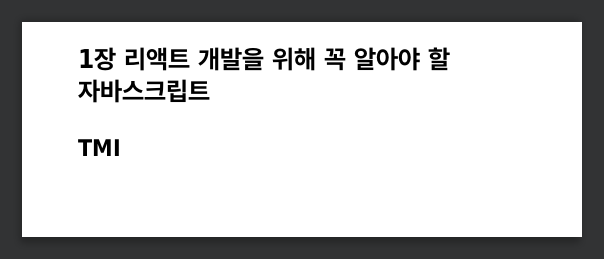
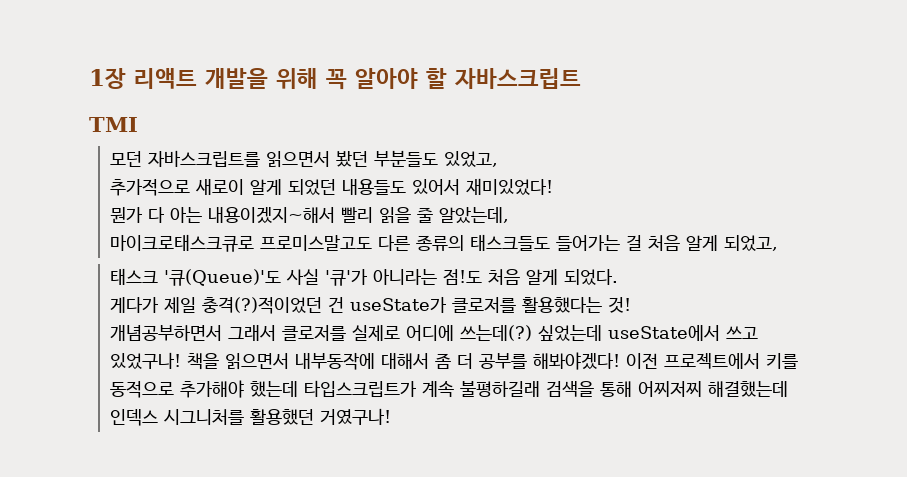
+ 모던 자바스크립트를 읽으면서 봤던 부분들도 있었고,
+ 추가적으로 새로이 알게 되었던 내용들도 있어서 재미있었다!
+ 뭔가 다 아는 내용이겠지~해서 빨리 읽을 줄 알았는데,
+ 마이크로태스크큐로 프로미스말고도 다른 종류의 태스크들도 들어가는 걸 처음 알게 되었고,
+ 태스크 '큐(Queue)'도 사실 '큐'가 아니라는 점!도 처음 알게 되었다.
+ 게다가 제일 충격(?)적이었던 건 useState가 클로저를 활용했다는 것!
+ 개념공부하면서 그래서 클로저를 실제로 어디에 쓰는데(?) 싶었는데 useState에서 쓰고 있었구나! 책을 읽으면서 내부동작에 대해서 좀 더 공부를 해봐야겠다! 이전 프로젝트에서 키를 동적으로 추가해야 했는데 타입스크립트가 계속 불평하길래 검색을 통해 어찌저찌 해결했는데 인덱스 시그니처를 활용했던 거였구나!

